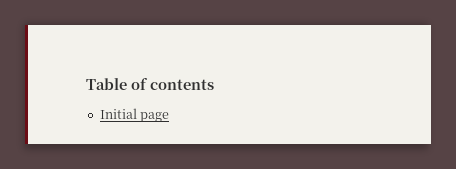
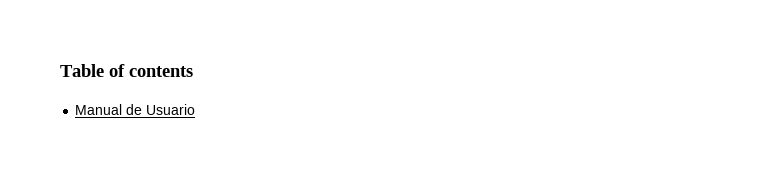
- Initial page
+ Manual de Usuario

